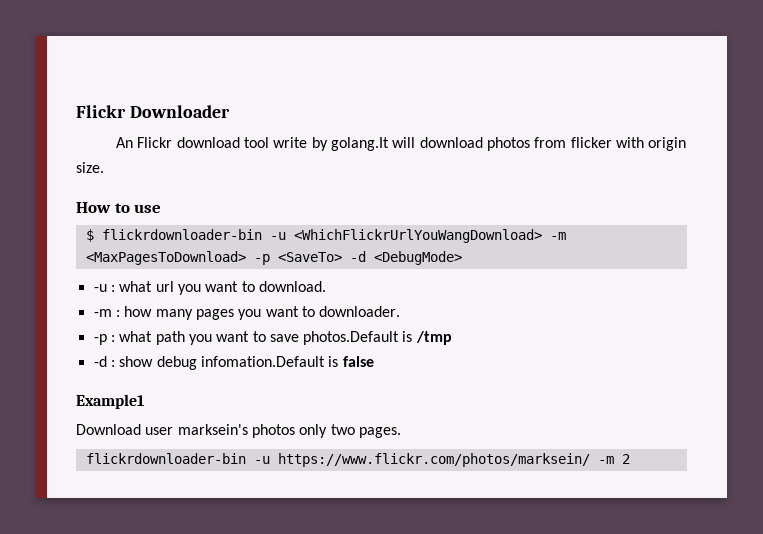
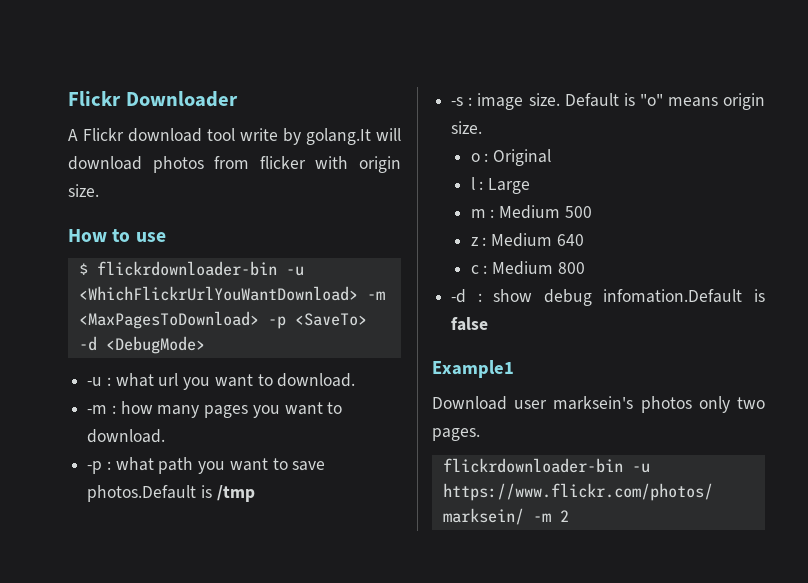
- An Flickr download tool write by golang.It will download photos from flicker with origin size.
+ A Flickr download tool write by golang.It will download photos from flicker with origin size.
- $ flickrdownloader-bin -u <WhichFlickrUrlYouWangDownload> -m <MaxPagesToDownload> -p <SaveTo> -d <DebugMode>
+ $ flickrdownloader-bin -u <WhichFlickrUrlYouWantDownload> -m <MaxPagesToDownload> -p <SaveTo> -d <DebugMode>
- -m : how many pages you want to downloader.
+ -m : how many pages you want to download.
+ -s : image size. Default is "o" means origin size.
+ o : Original
+ l : Large
+ m : Medium 500
+ z : Medium 640
+ c : Medium 800

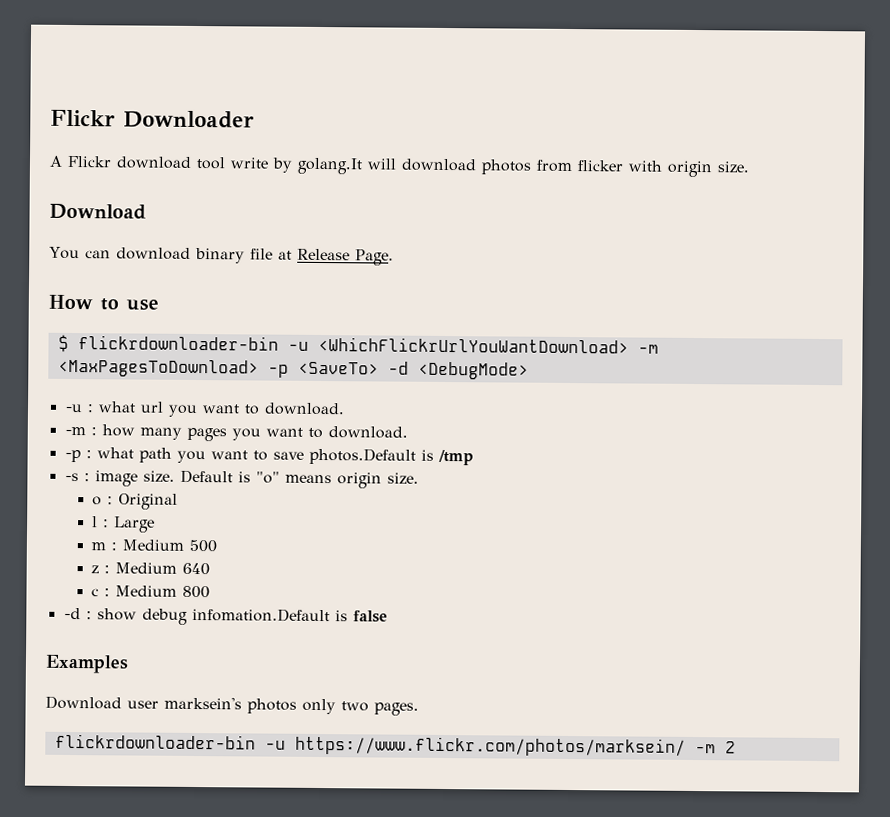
  A Flickr download tool write by golang.It will download photos from flicker with origin size.
+ Download
+ You can download binary file at Release Page.
- Example1
+ Examples

